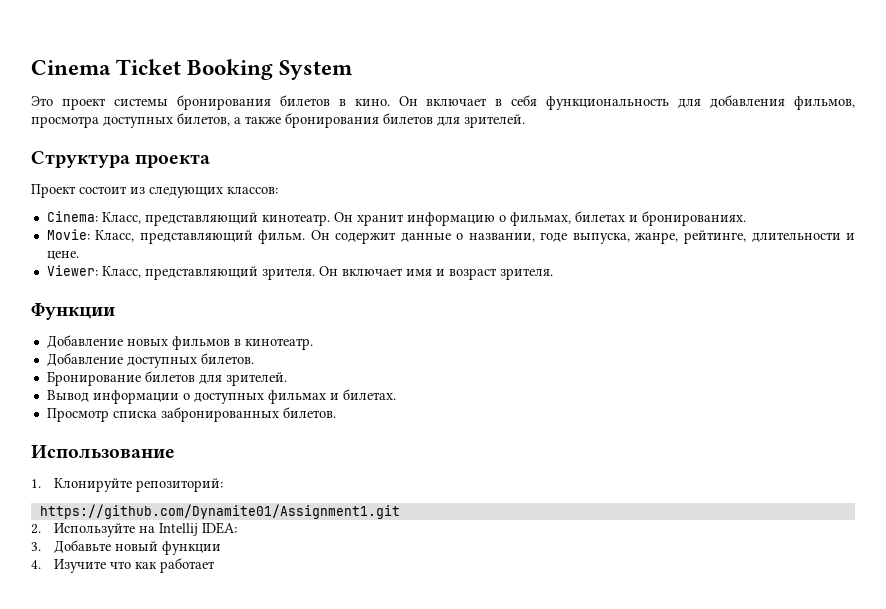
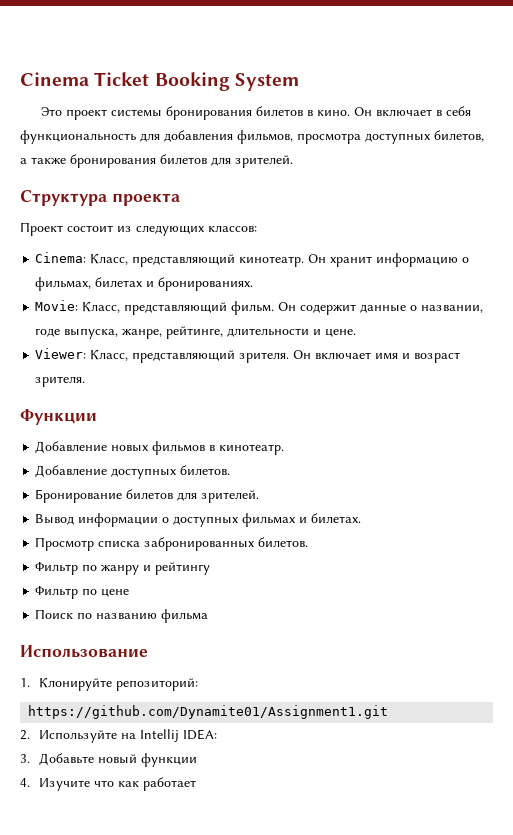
+ Фильтр по жанру и рейтингу
+ Фильтр по цене
+ Поиск по названию фильма

